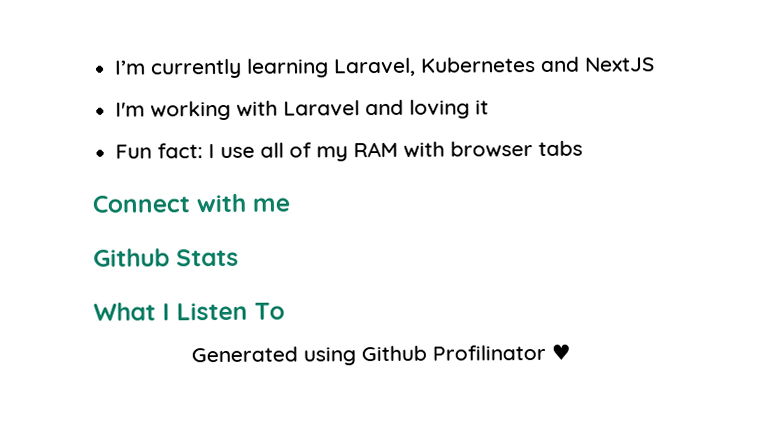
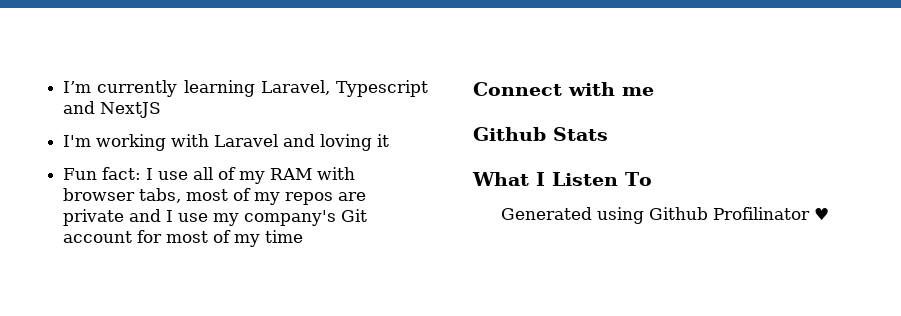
- I’m currently learning Laravel, Kubernetes and NextJS
+ I’m currently learning Laravel, Typescript and NextJS
- Fun fact: I use all of my RAM with browser tabs
+ Fun fact: I use all of my RAM with browser tabs, most of my repos are private and I use my company's Git account for most of my time

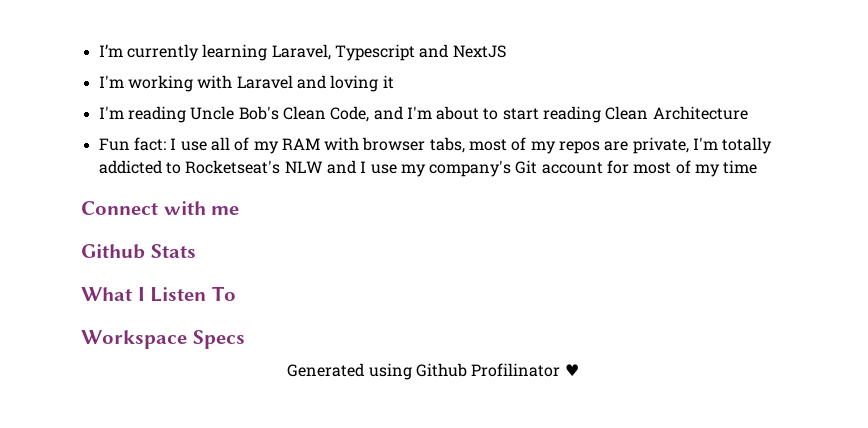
+ I'm reading Uncle Bob's Clean Code, and I'm about to start reading Clean Architecture
- Fun fact: I use all of my RAM with browser tabs, most of my repos are private and I use my company's Git account for most of my time
+ Fun fact: I use all of my RAM with browser tabs, most of my repos are private, I'm totally addicted to Rocketseat's NLW and I use my company's Git account for most of my time
+ Workspace Specs

